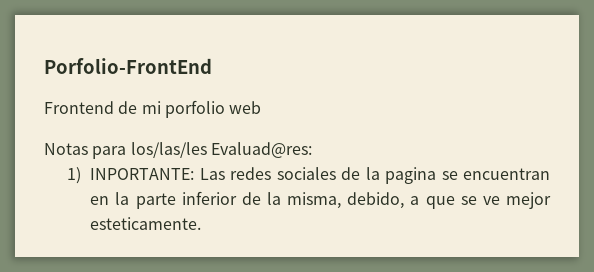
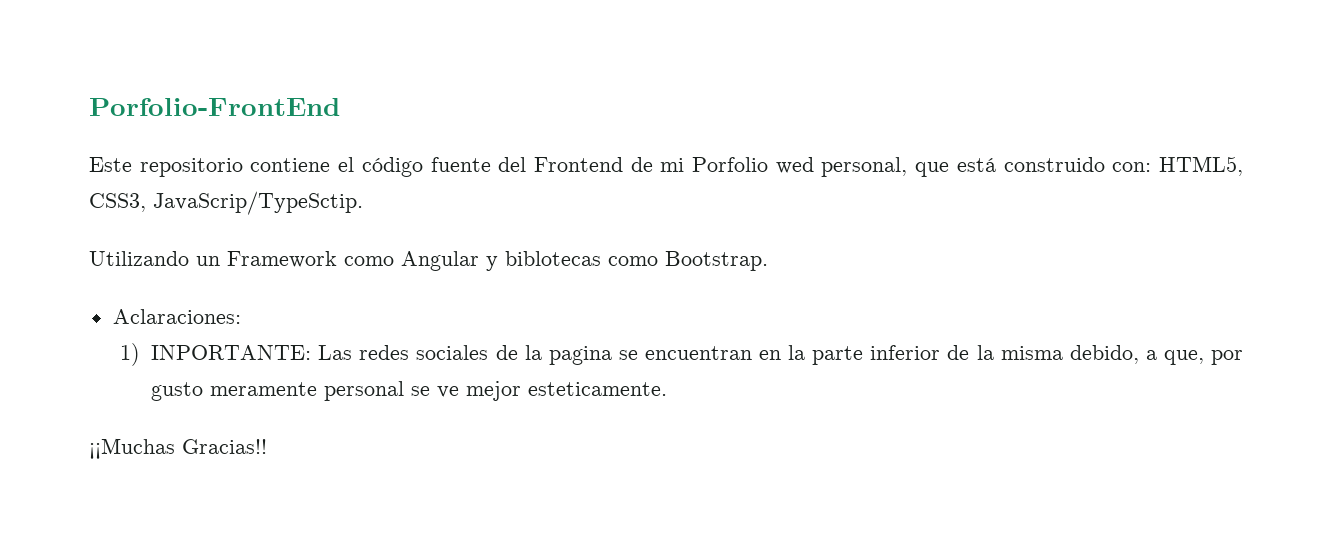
- Frontend de mi porfolio web
- Notas para los/las/les Evaluad@res:
+ Este repositorio contiene el código fuente del Frontend de mi Porfolio wed personal, que está construido con: HTML5, CSS3, JavaScrip/TypeSctip.
+ Utilizando un Framework como Angular y biblotecas como Bootstrap.
+ Aclaraciones:
- 1) INPORTANTE: Las redes sociales de la pagina se encuentran en la parte inferior de la misma, debido, a que se ve mejor esteticamente.
+ 1) INPORTANTE: Las redes sociales de la pagina se encuentran en la parte inferior de la misma debido, a que, por gusto meramente personal se ve mejor esteticamente.
+ ¡¡Muchas Gracias!!

